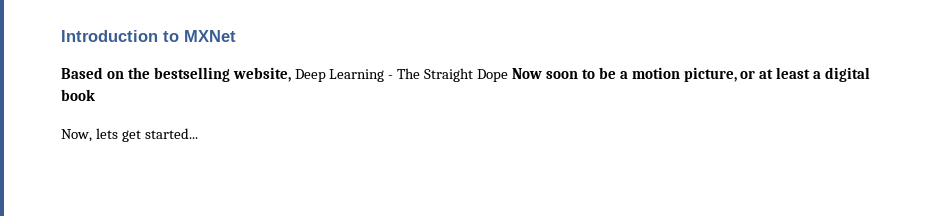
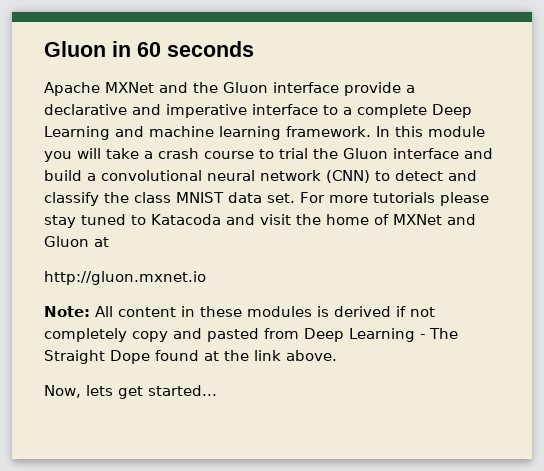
- Introduction to MXNet
- Based on the bestselling website, Deep Learning - The Straight Dope Now soon to be a motion picture, or at least a digital book
+ Gluon in 60 seconds
+ Apache MXNet and the Gluon interface provide a declarative and imperative interface to a complete Deep Learning and machine learning framework. In this module you will take a crash course to trial the Gluon interface and build a convolutional neural network (CNN) to detect and classify the class MNIST data set. For more tutorials please stay tuned to Katacoda and visit the home of MXNet and Gluon at
+ http://gluon.mxnet.io
+ Note: All content in these modules is derived if not completely copy and pasted from Deep Learning - The Straight Dope found at the link above.

